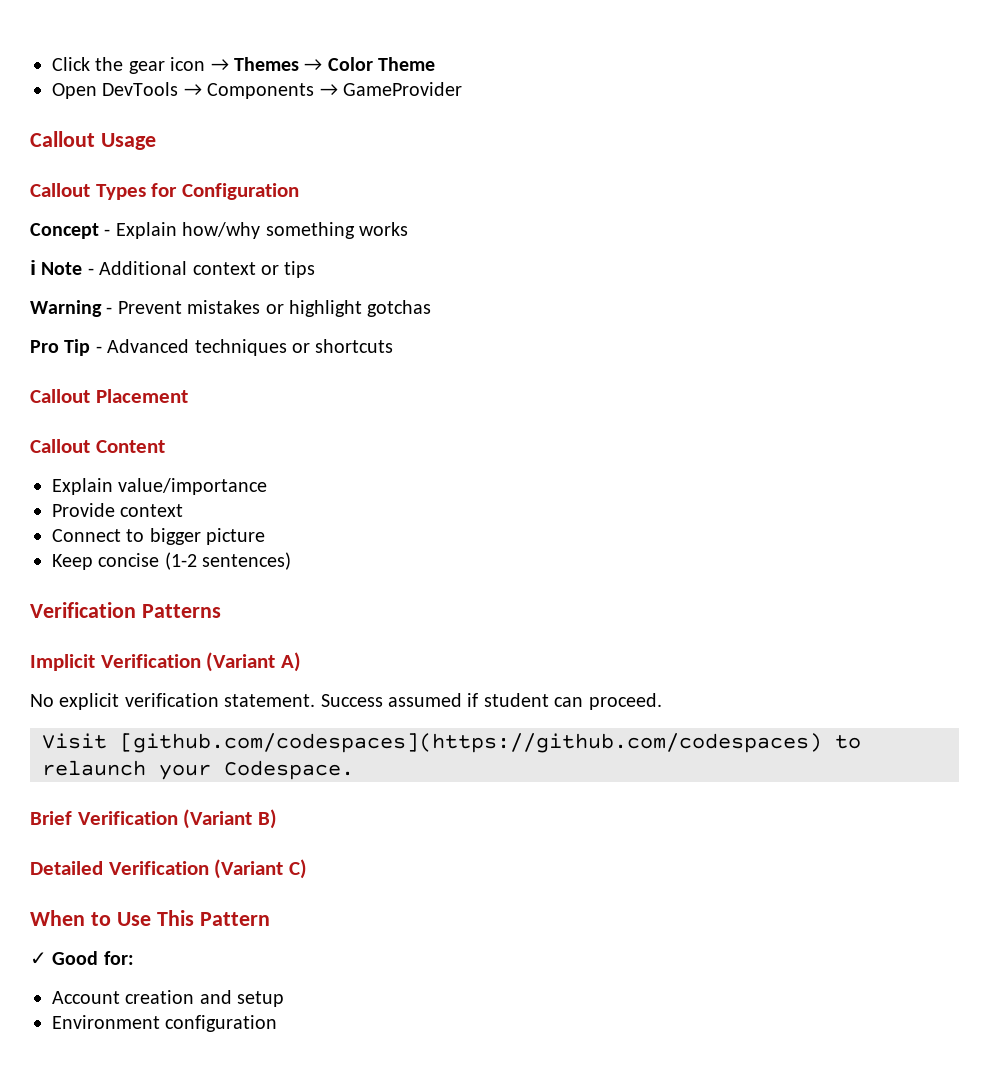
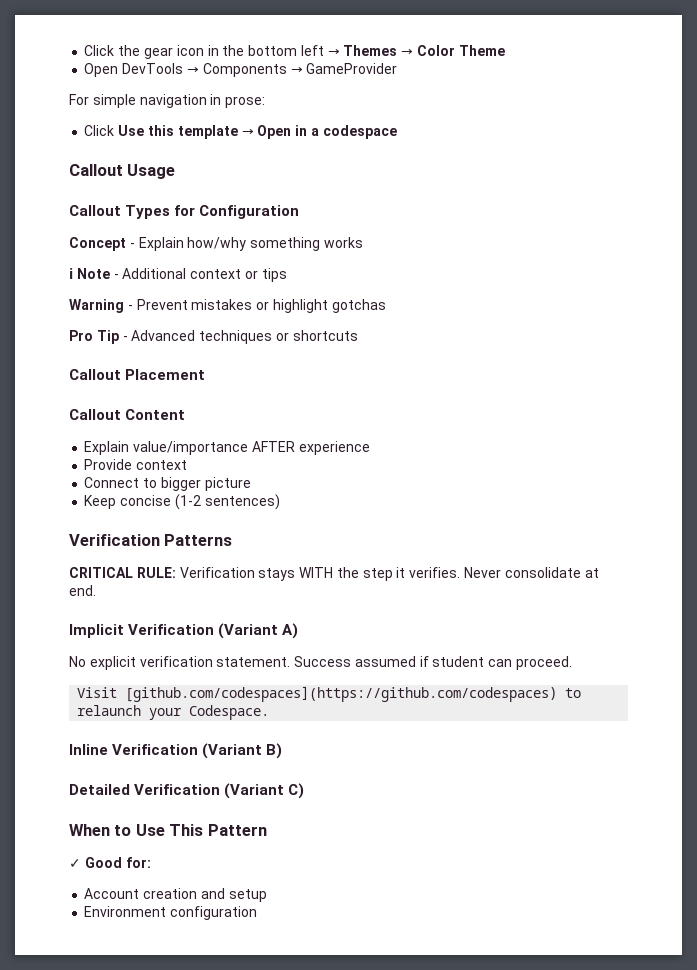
- Click the gear icon → Themes → Color Theme
+ Click the gear icon in the bottom left → Themes → Color Theme
+ For simple navigation in prose:
+ Click Use this template → Open in a codespace
- Explain value/importance
+ Explain value/importance AFTER experience
+ CRITICAL RULE: Verification stays WITH the step it verifies. Never consolidate at end.
- Brief Verification (Variant B)
+ Inline Verification (Variant B)

